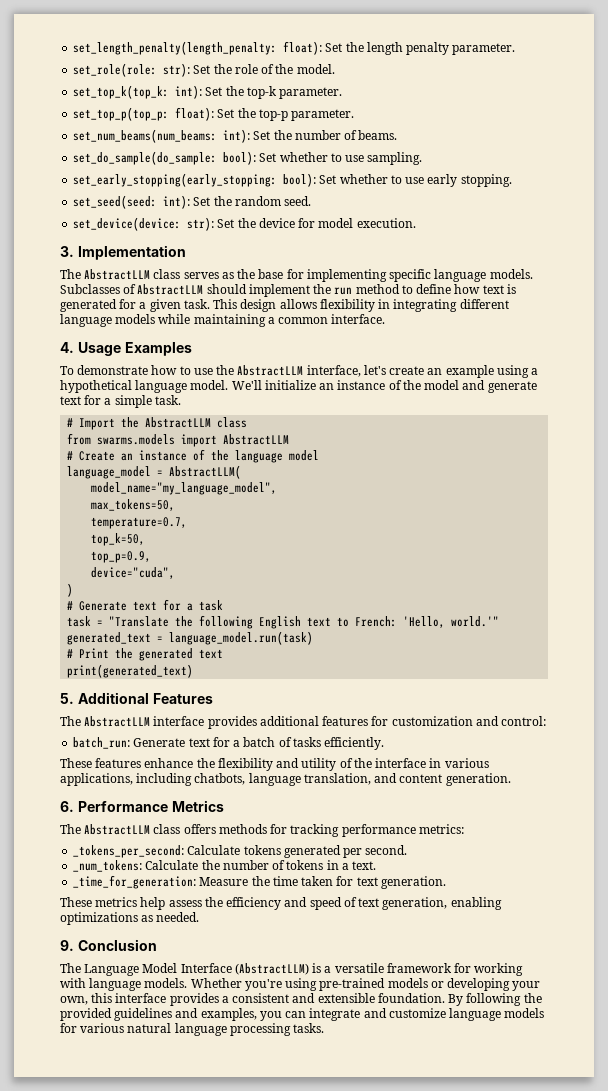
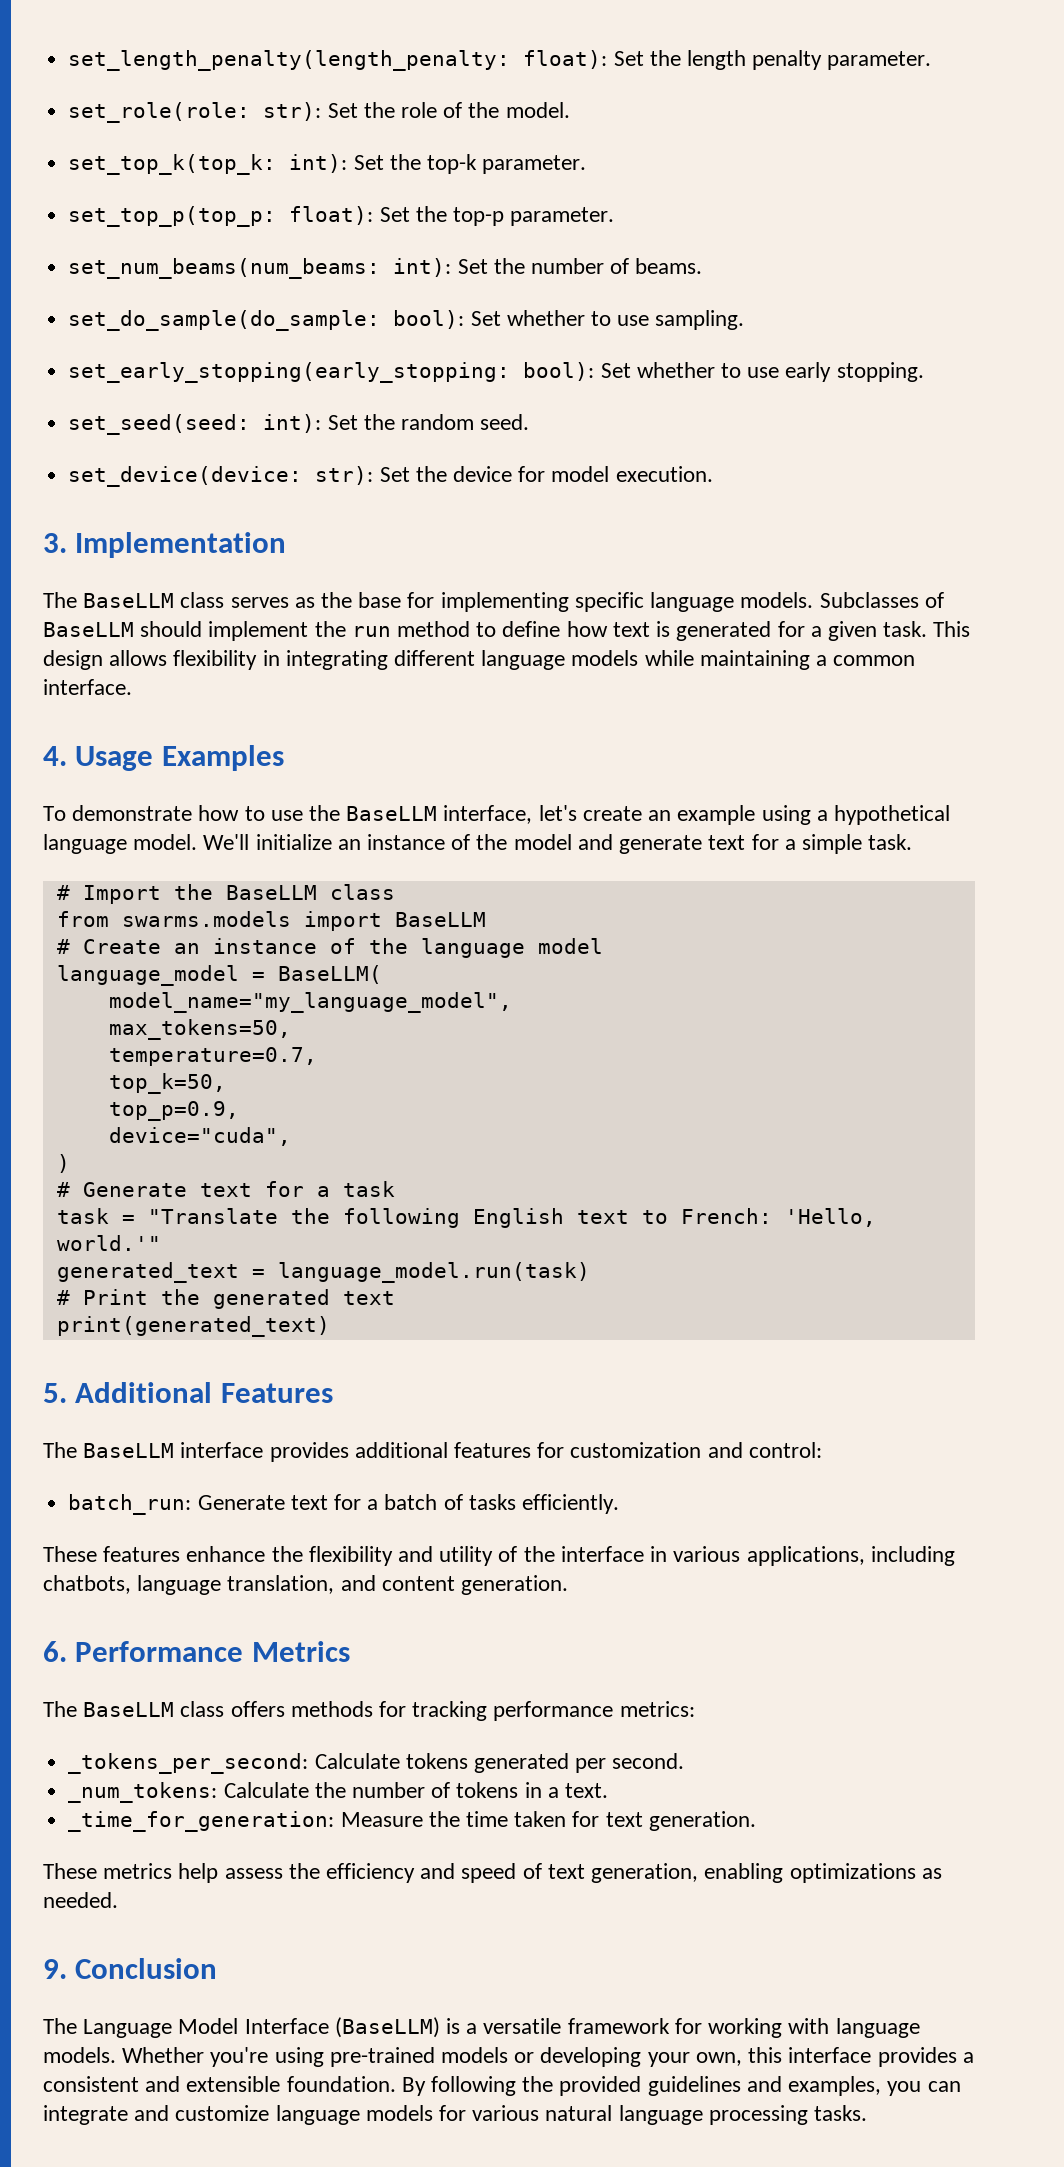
- The AbstractLLM class serves as the base for implementing specific language models.
+ The BaseLLM class serves as the base for implementing specific language models.
- Subclasses of AbstractLLM should implement the run method to define how text is generated for a given task.
+ Subclasses of BaseLLM should implement the run method to define how text is generated for a given task.
- To demonstrate how to use the AbstractLLM interface, let's create an example using a hypothetical language model.
+ To demonstrate how to use the BaseLLM interface, let's create an example using a hypothetical language model.
- # Import the AbstractLLM class
+ # Import the BaseLLM class
- from swarms.models import AbstractLLM
+ from swarms.models import BaseLLM
- language_model = AbstractLLM(
+ language_model = BaseLLM(
- The AbstractLLM interface provides additional features for customization and control:
+ The BaseLLM interface provides additional features for customization and control:
- The AbstractLLM class offers methods for tracking performance metrics:
+ The BaseLLM class offers methods for tracking performance metrics:
- The Language Model Interface (AbstractLLM) is a versatile framework for working with language models.
+ The Language Model Interface (BaseLLM) is a versatile framework for working with language models.

